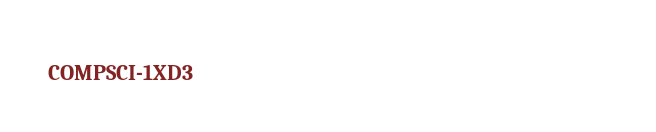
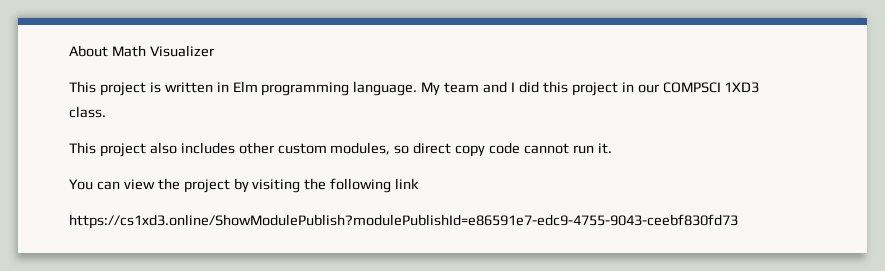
- COMPSCI-1XD3
+ About Math Visualizer
+ This project is written in Elm programming language. My team and I did this project in our COMPSCI 1XD3 class.
+ This project also includes other custom modules, so direct copy code cannot run it.
+ You can view the project by visiting the following link
+ https://cs1xd3.online/ShowModulePublish?modulePublishId=e86591e7-edc9-4755-9043-ceebf830fd73

